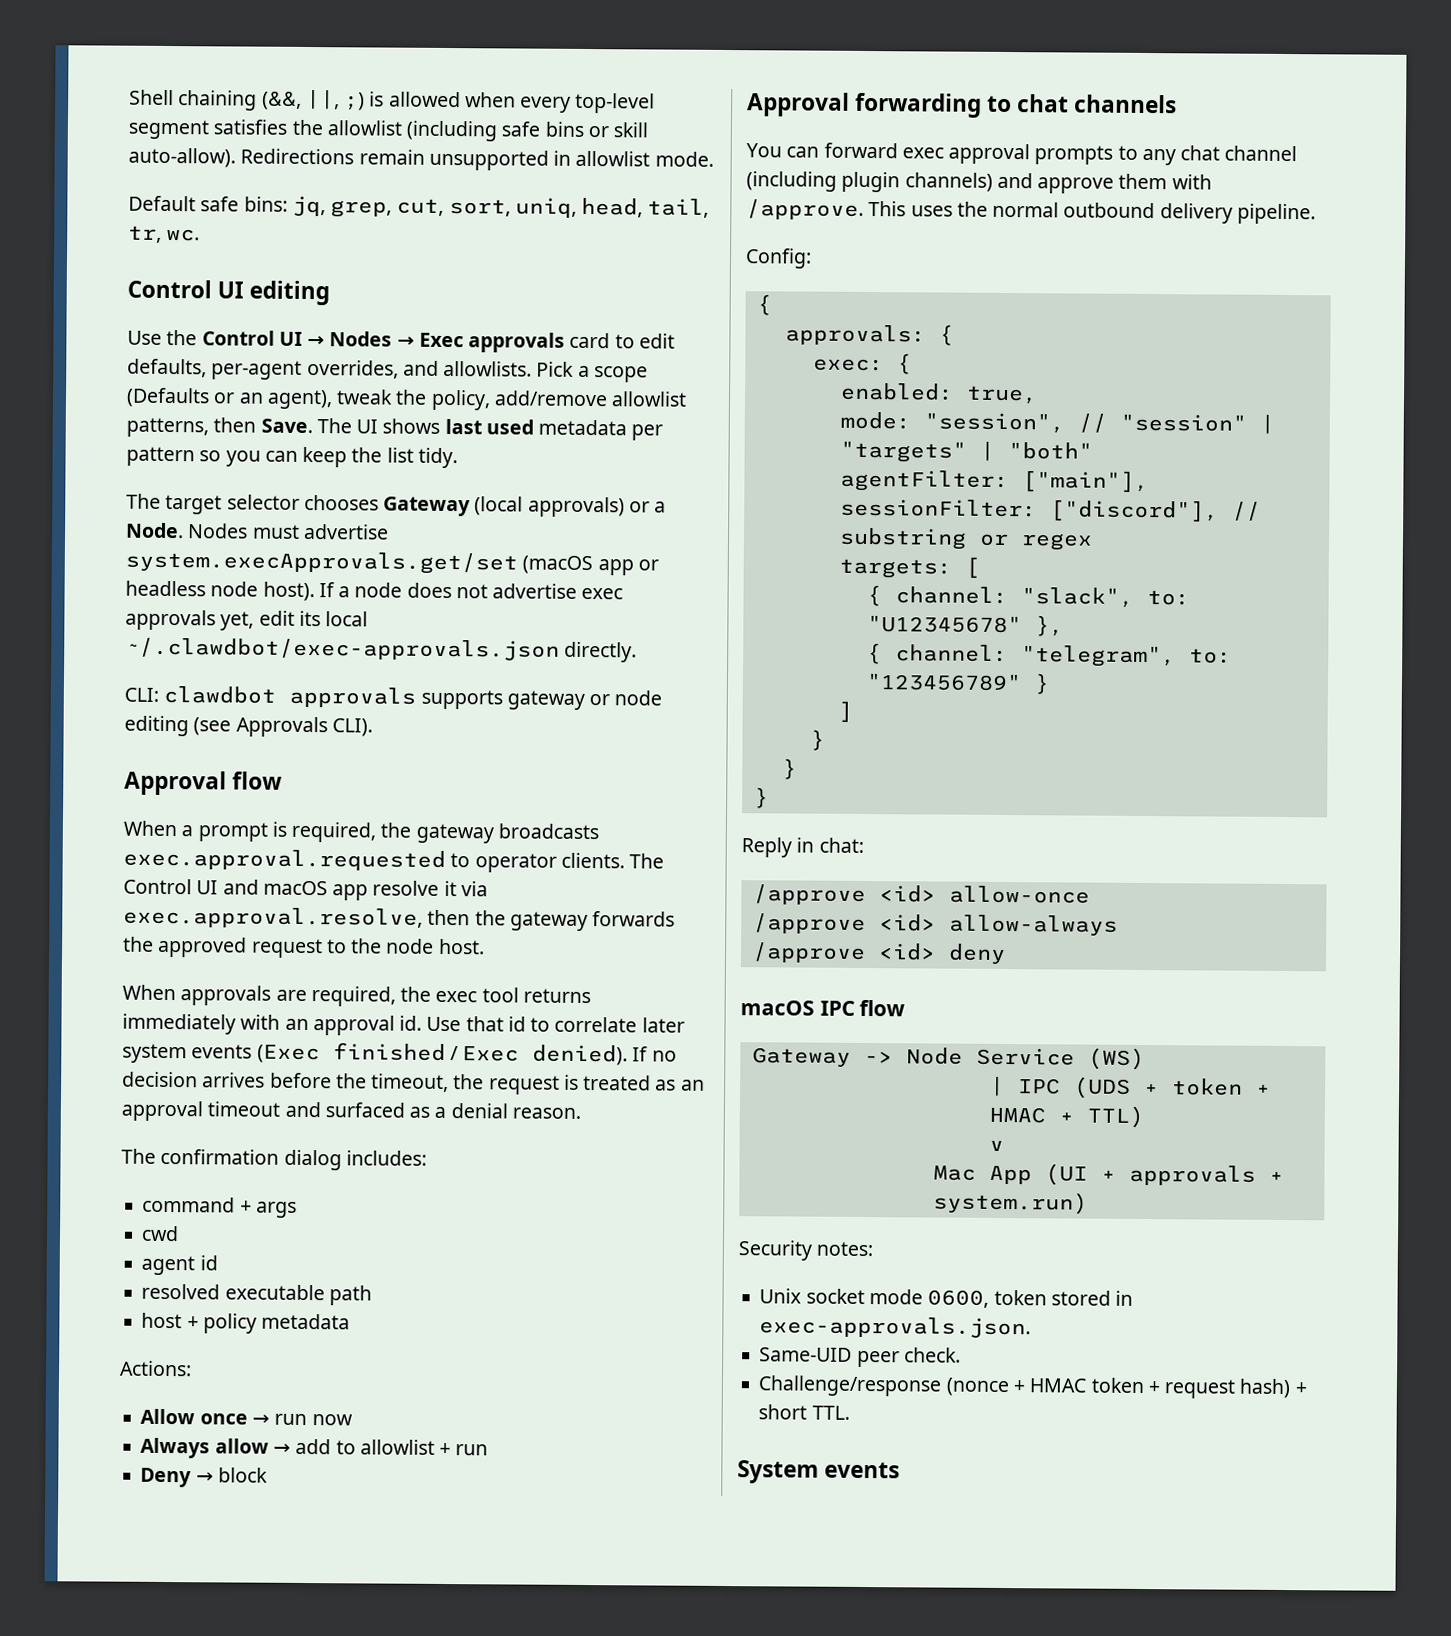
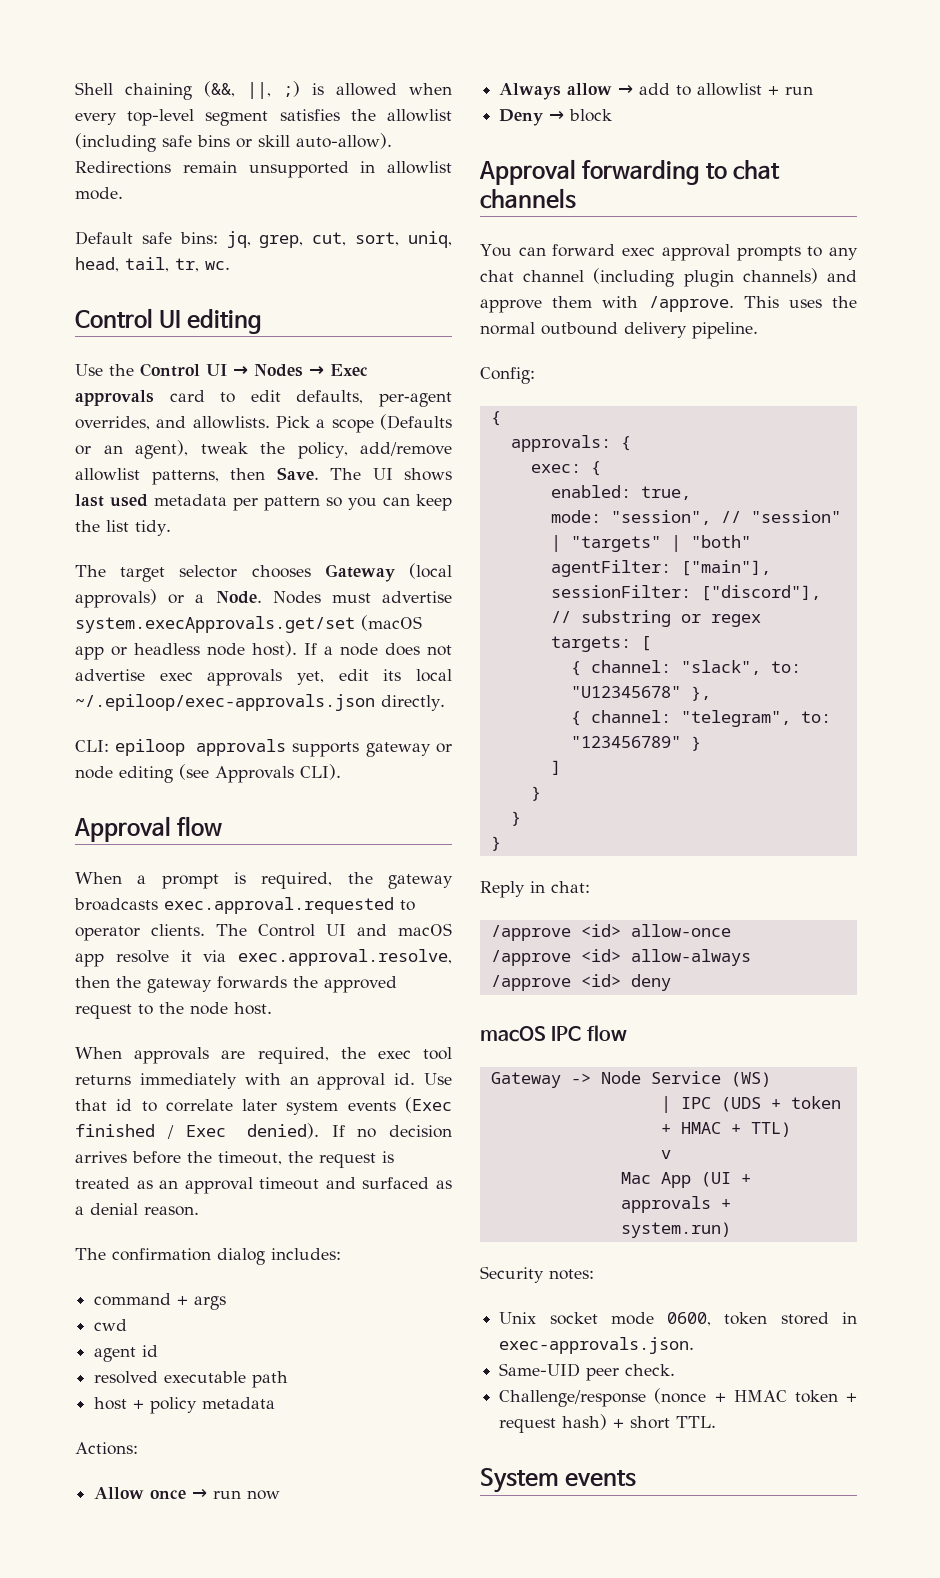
- If a node does not advertise exec approvals yet, edit its local ~/.clawdbot/exec-approvals.json directly.
+ If a node does not advertise exec approvals yet, edit its local ~/.epiloop/exec-approvals.json directly.
- CLI: clawdbot approvals supports gateway or node editing (see Approvals CLI).
+ CLI: epiloop approvals supports gateway or node editing (see Approvals CLI).

